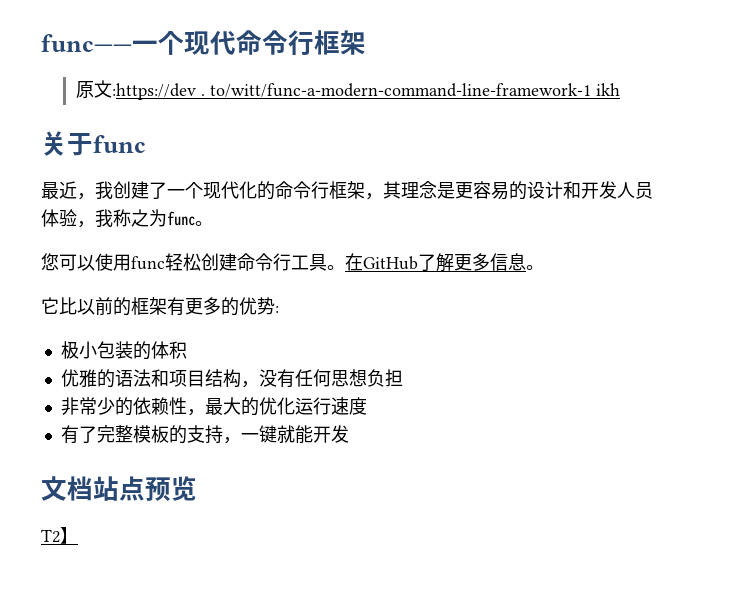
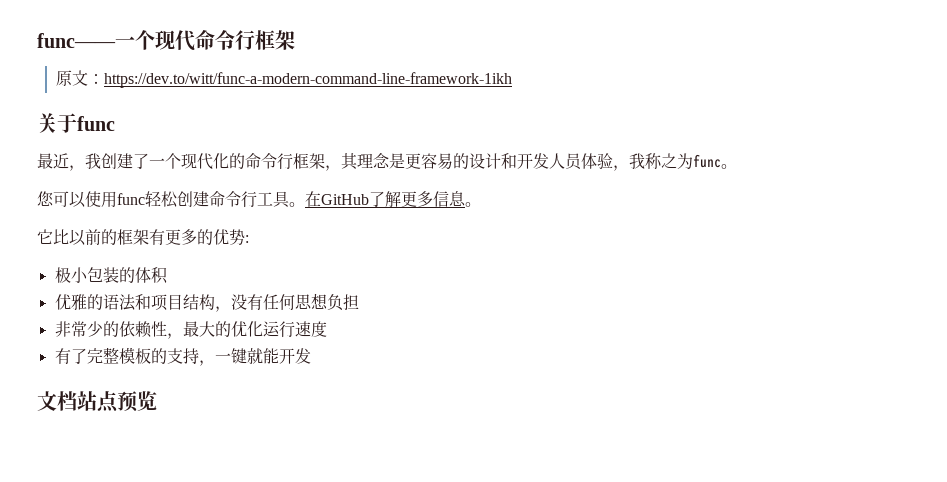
- 原文:https://dev . to/witt/func-a-modern-command-line-framework-1 ikh
+ 原文：https://dev.to/witt/func-a-modern-command-line-framework-1ikh
- T2】

